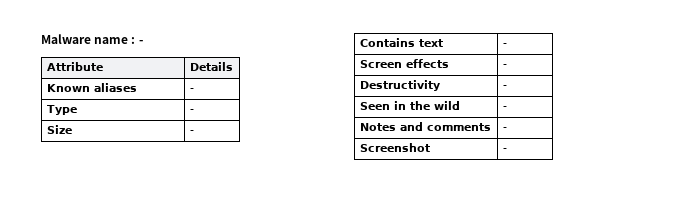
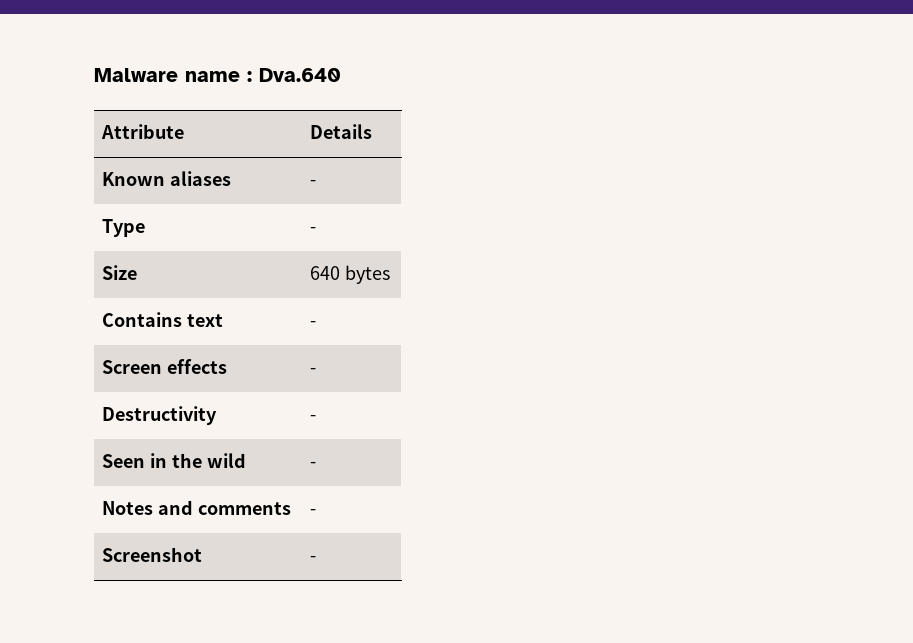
- Malware name : -
+ Malware name : Dva.640
- Size | -
+ Size | 640 bytes

